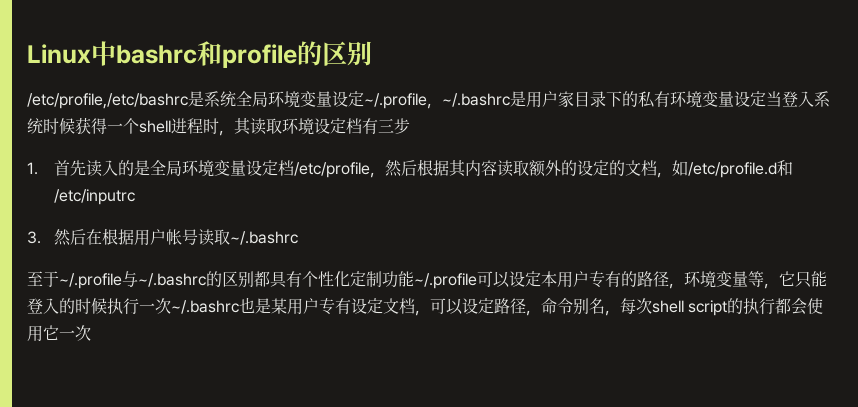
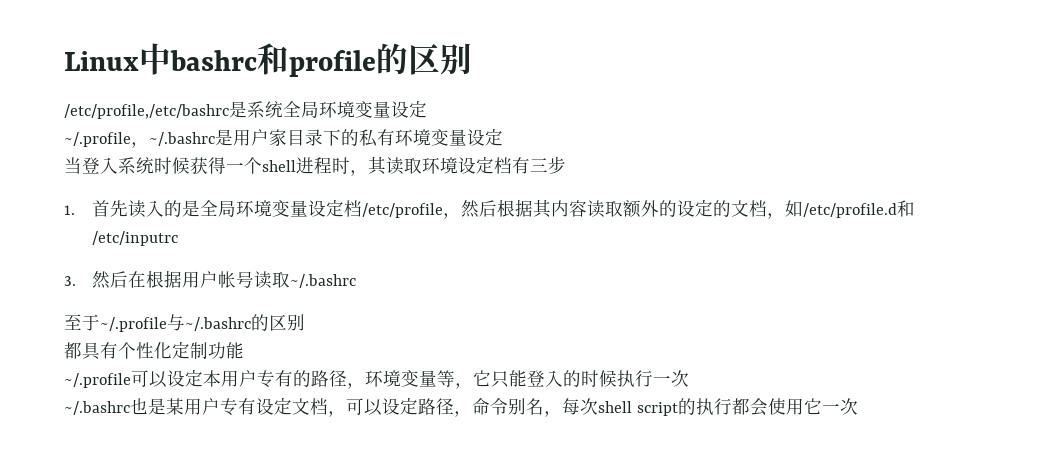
- /etc/profile,/etc/bashrc是系统全局环境变量设定~/.profile，~/.bashrc是用户家目录下的私有环境变量设定当登入系统时候获得一个shell进程时，其读取环境设定档有三步
+ /etc/profile,/etc/bashrc是系统全局环境变量设定
+ ~/.profile，~/.bashrc是用户家目录下的私有环境变量设定
+ 当登入系统时候获得一个shell进程时，其读取环境设定档有三步
- 至于~/.profile与~/.bashrc的区别都具有个性化定制功能~/.profile可以设定本用户专有的路径，环境变量等，它只能登入的时候执行一次~/.bashrc也是某用户专有设定文档，可以设定路径，命令别名，每次shell script的执行都会使用它一次
+ 至于~/.profile与~/.bashrc的区别
+ 都具有个性化定制功能
+ ~/.profile可以设定本用户专有的路径，环境变量等，它只能登入的时候执行一次
+ ~/.bashrc也是某用户专有设定文档，可以设定路径，命令别名，每次shell script的执行都会使用它一次

